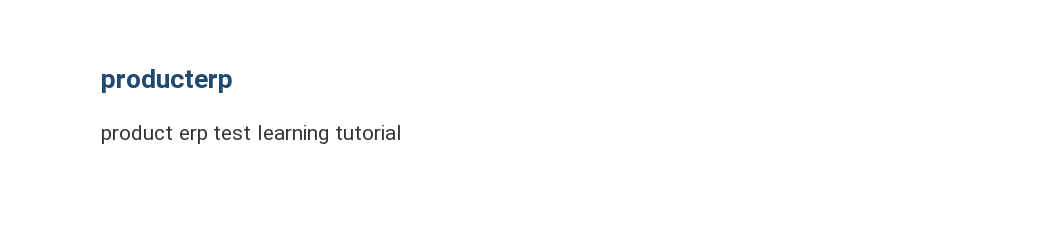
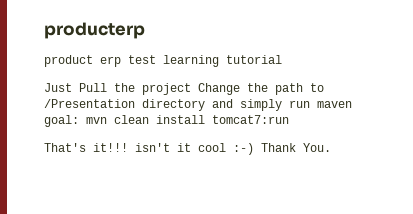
+ Just Pull the project Change the path to /Presentation directory and simply run maven goal: mvn clean install tomcat7:run
+ That's it!!! isn't it cool :-) Thank You.

